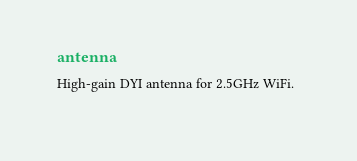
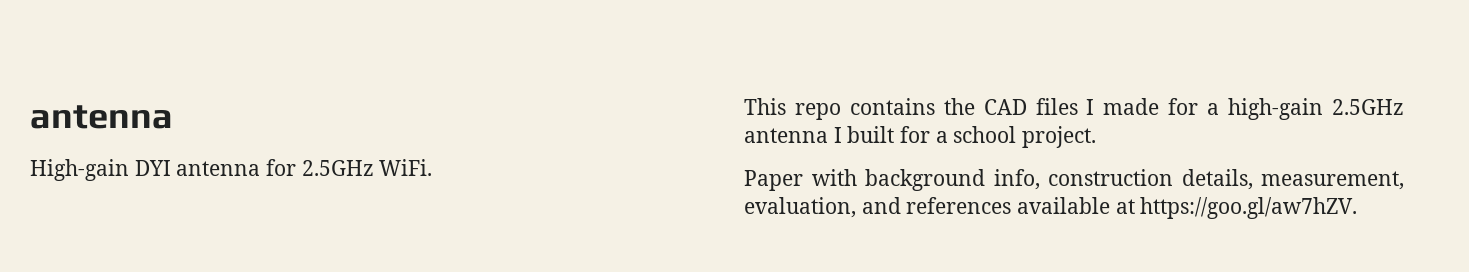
+ This repo contains the CAD files I made for a high-gain 2.5GHz antenna I built for a school project.
+ Paper with background info, construction details, measurement, evaluation, and references available at https://goo.gl/aw7hZV.

